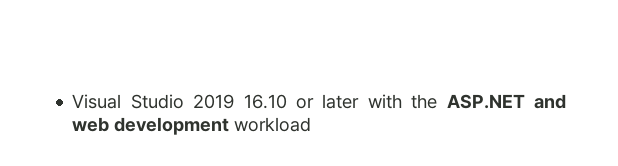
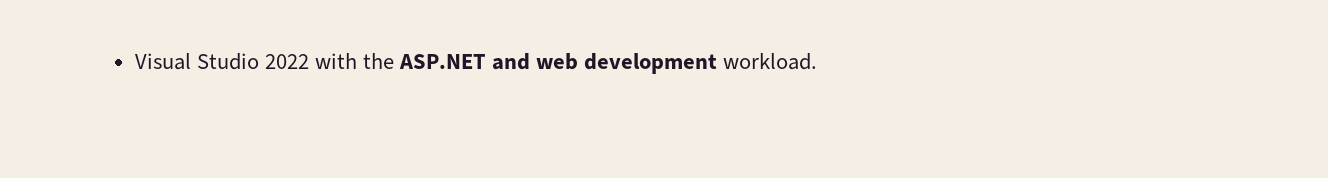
- Visual Studio 2019 16.10 or later with the ASP.NET and web development workload
+ Visual Studio 2022 with the ASP.NET and web development workload.

